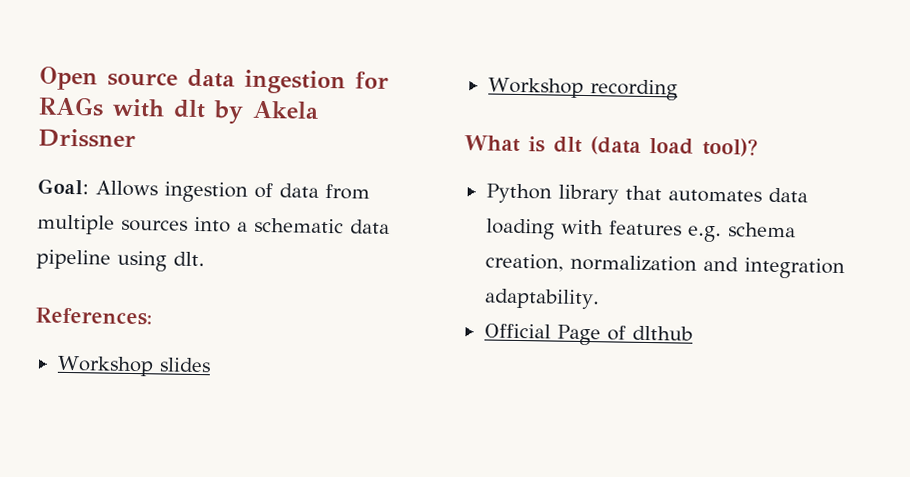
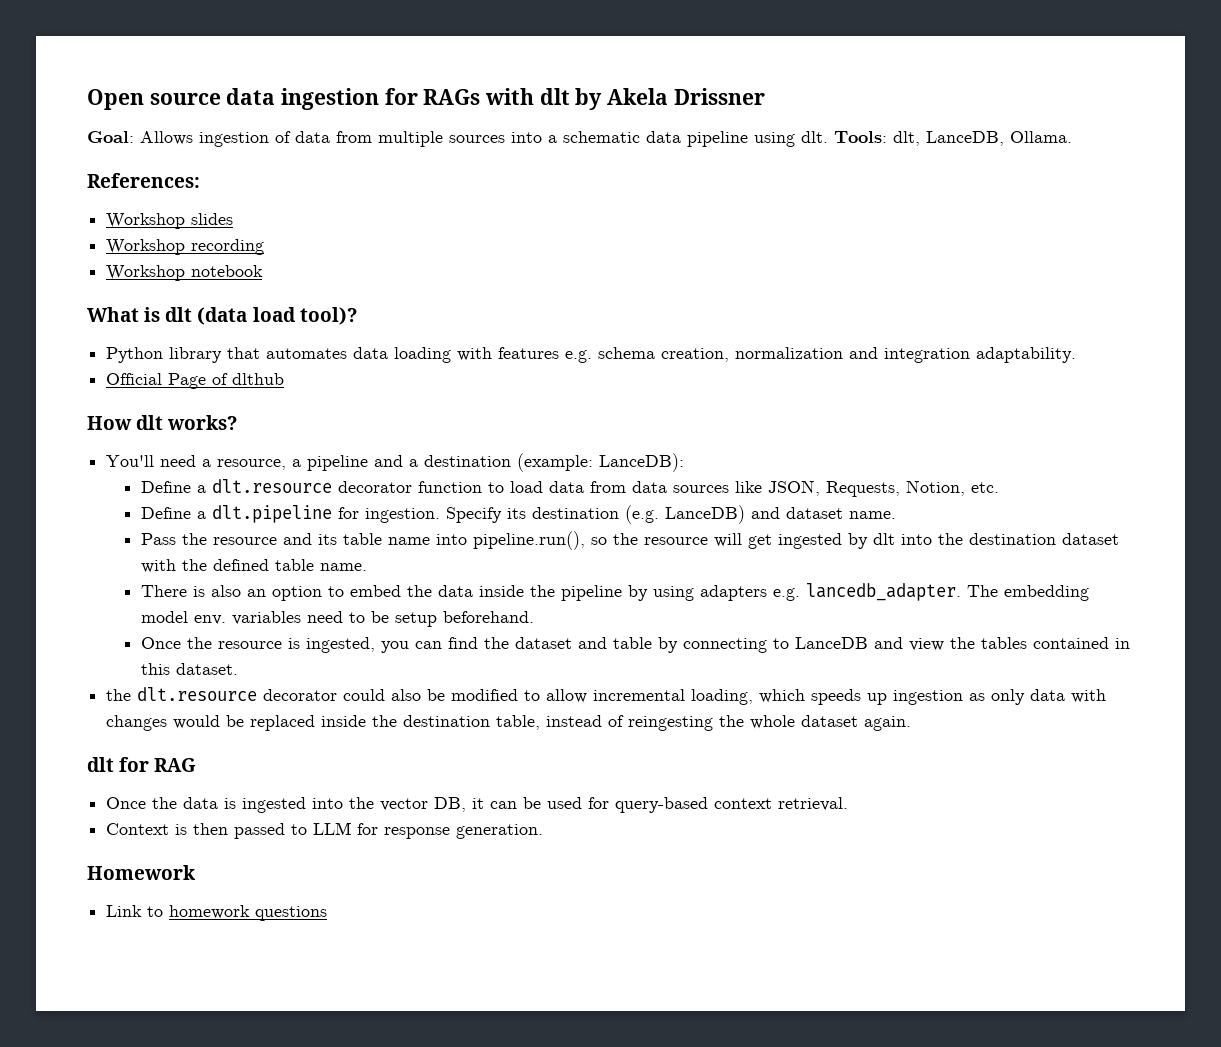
+ Tools: dlt, LanceDB, Ollama.
+ Workshop notebook
+ How dlt works?
+ You'll need a resource, a pipeline and a destination (example: LanceDB):
+ Define a dlt.resource decorator function to load data from data sources like JSON, Requests, Notion, etc.
+ Define a dlt.pipeline for ingestion. Specify its destination (e.g. LanceDB) and dataset name.
+ Pass the resource and its table name into pipeline.run(), so the resource will get ingested by dlt into the destination dataset with the defined table name.
+ There is also an option to embed the data inside the pipeline by using adapters e.g. lancedb_adapter. The embedding model env. variables need to be setup beforehand.
+ Once the resource is ingested, you can find the dataset and table by connecting to LanceDB and view the tables contained in this dataset.
+ the dlt.resource decorator could also be modified to allow incremental loading, which speeds up ingestion as only data with changes would be replaced inside the destination table, instead of reingesting the whole dataset again.
+ dlt for RAG
+ Once the data is ingested into the vector DB, it can be used for query-based context retrieval.
+ Context is then passed to LLM for response generation.
+ Homework
+ Link to homework questions

